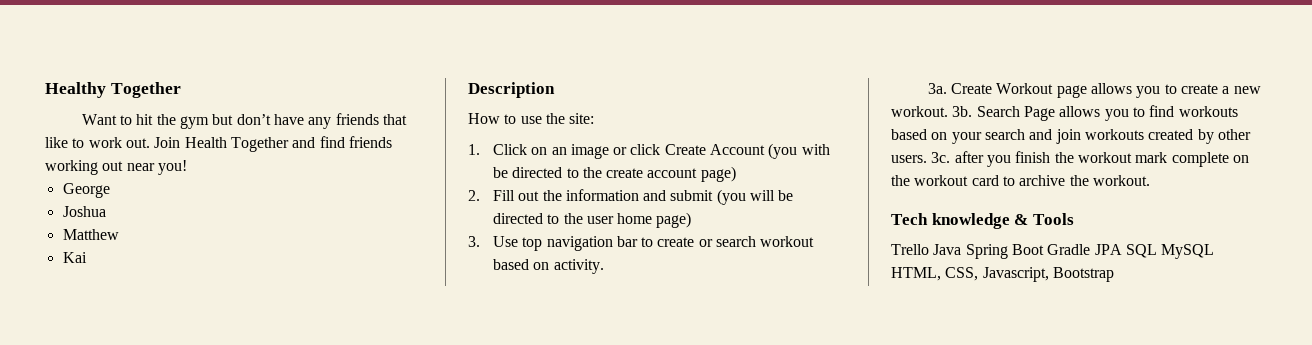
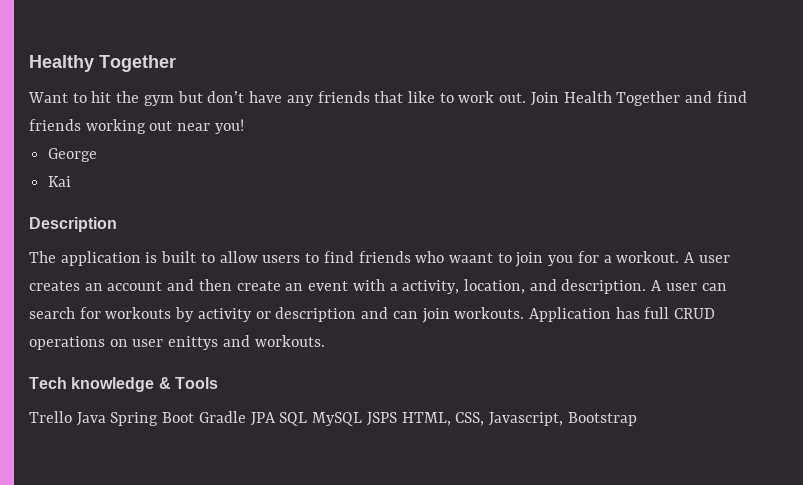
- Joshua
- Matthew
- How to use the site:
- 1. Click on an image or click Create Account (you with be directed to the create account page)
- 2. Fill out the information and submit (you will be directed to the user home page)
- 3. Use top navigation bar to create or search workout based on activity.
- 3a. Create Workout page allows you to create a new workout. 3b. Search Page allows you to find workouts based on your search and join workouts created by other users. 3c. after you finish the workout mark complete on the workout card to archive the workout.
+ The application is built to allow users to find friends who waant to join you for a workout. A user creates an account and then create an event with a activity, location, and description. A user can search for workouts by activity or description and can join workouts. Application has full CRUD operations on user enittys and workouts.
- Trello Java Spring Boot Gradle JPA SQL MySQL HTML, CSS, Javascript, Bootstrap
+ Trello Java Spring Boot Gradle JPA SQL MySQL JSPS HTML, CSS, Javascript, Bootstrap

